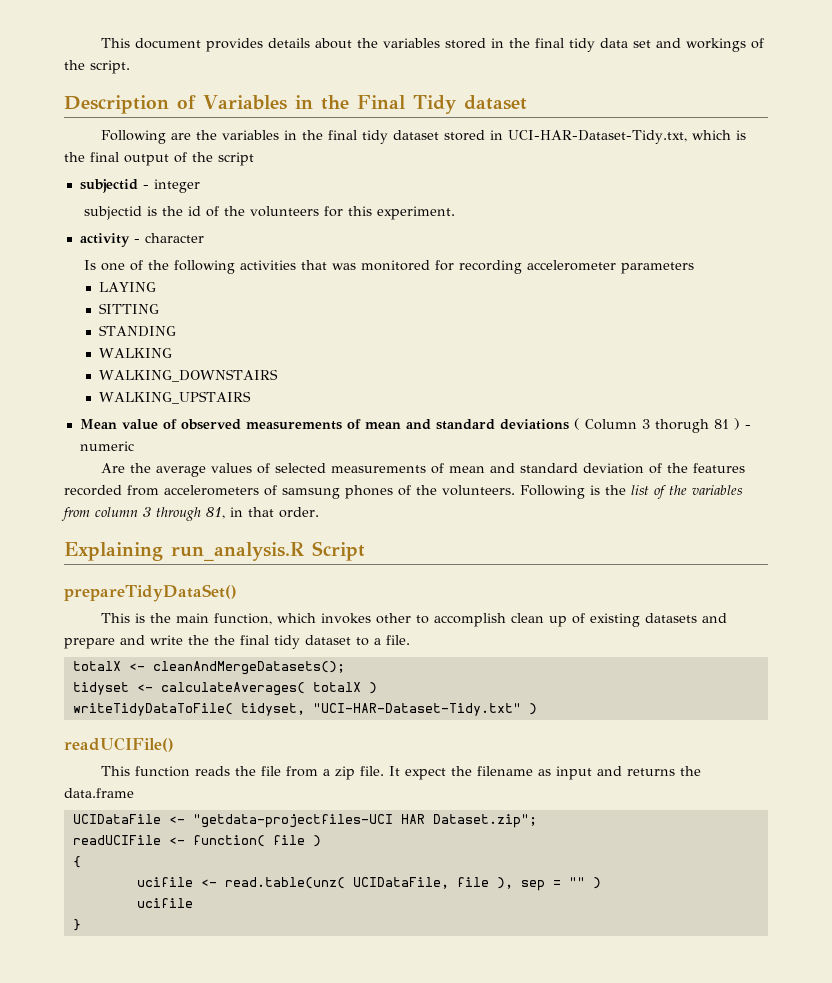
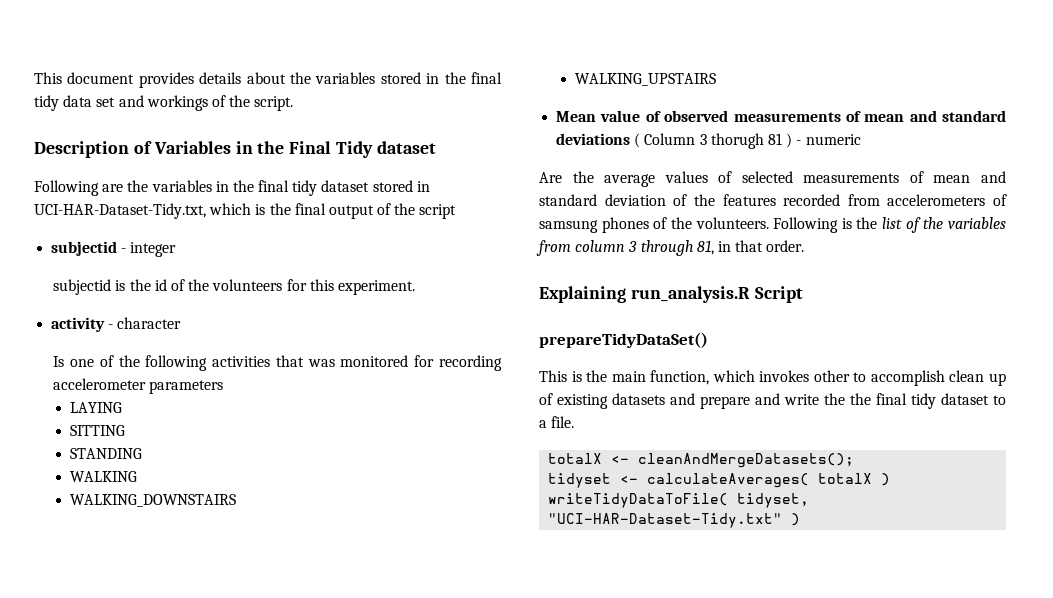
- readUCIFile()
- This function reads the file from a zip file. It expect the filename as input and returns the data.frame
- UCIDataFile <- "getdata-projectfiles-UCI HAR Dataset.zip";
- readUCIFile <- function( file )
- {
- ucifile <- read.table(unz( UCIDataFile, file ), sep = "" )
- ucifile
- }

